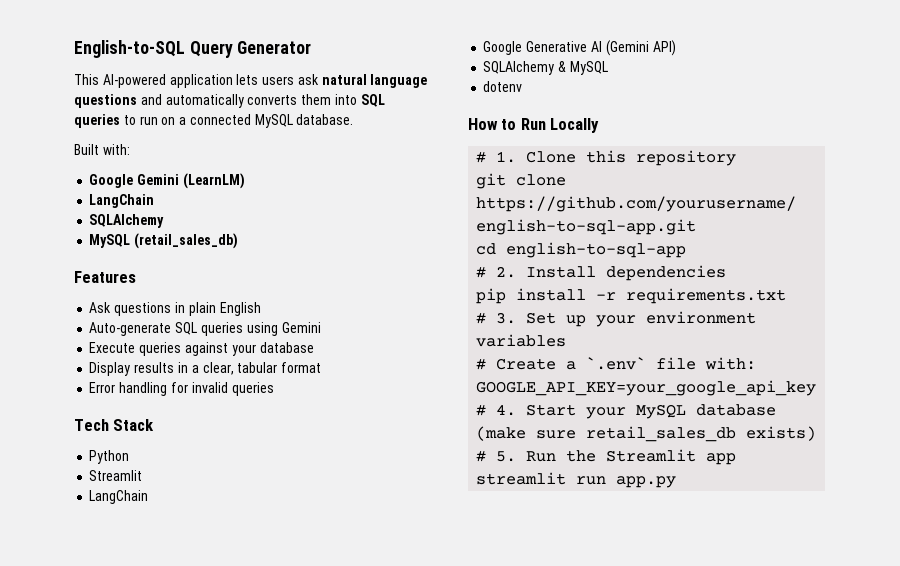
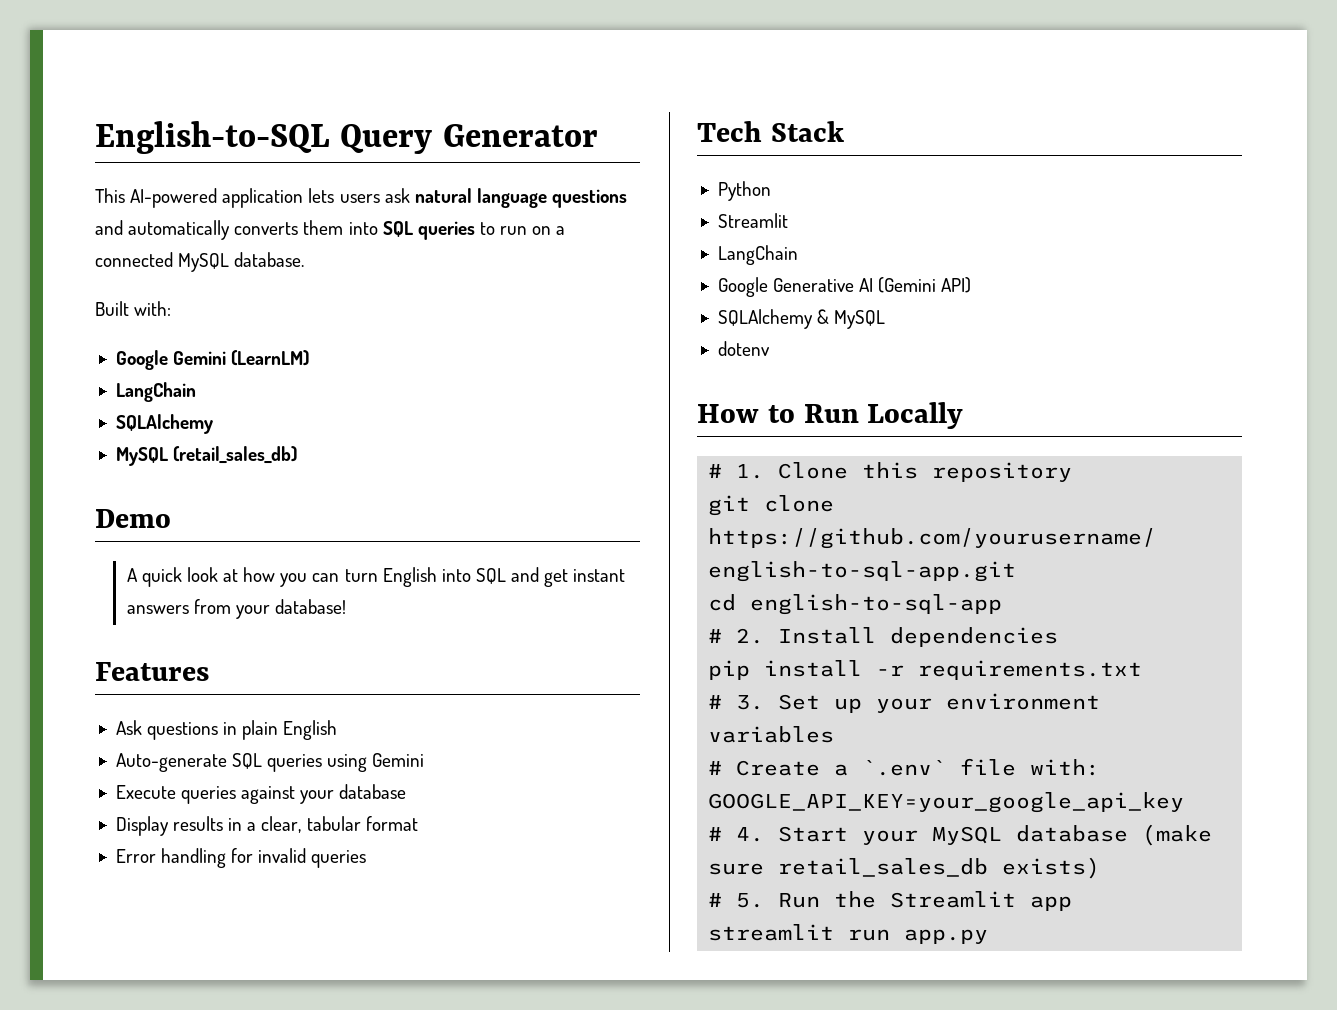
+ Demo
+ A quick look at how you can turn English into SQL and get instant answers from your database!

